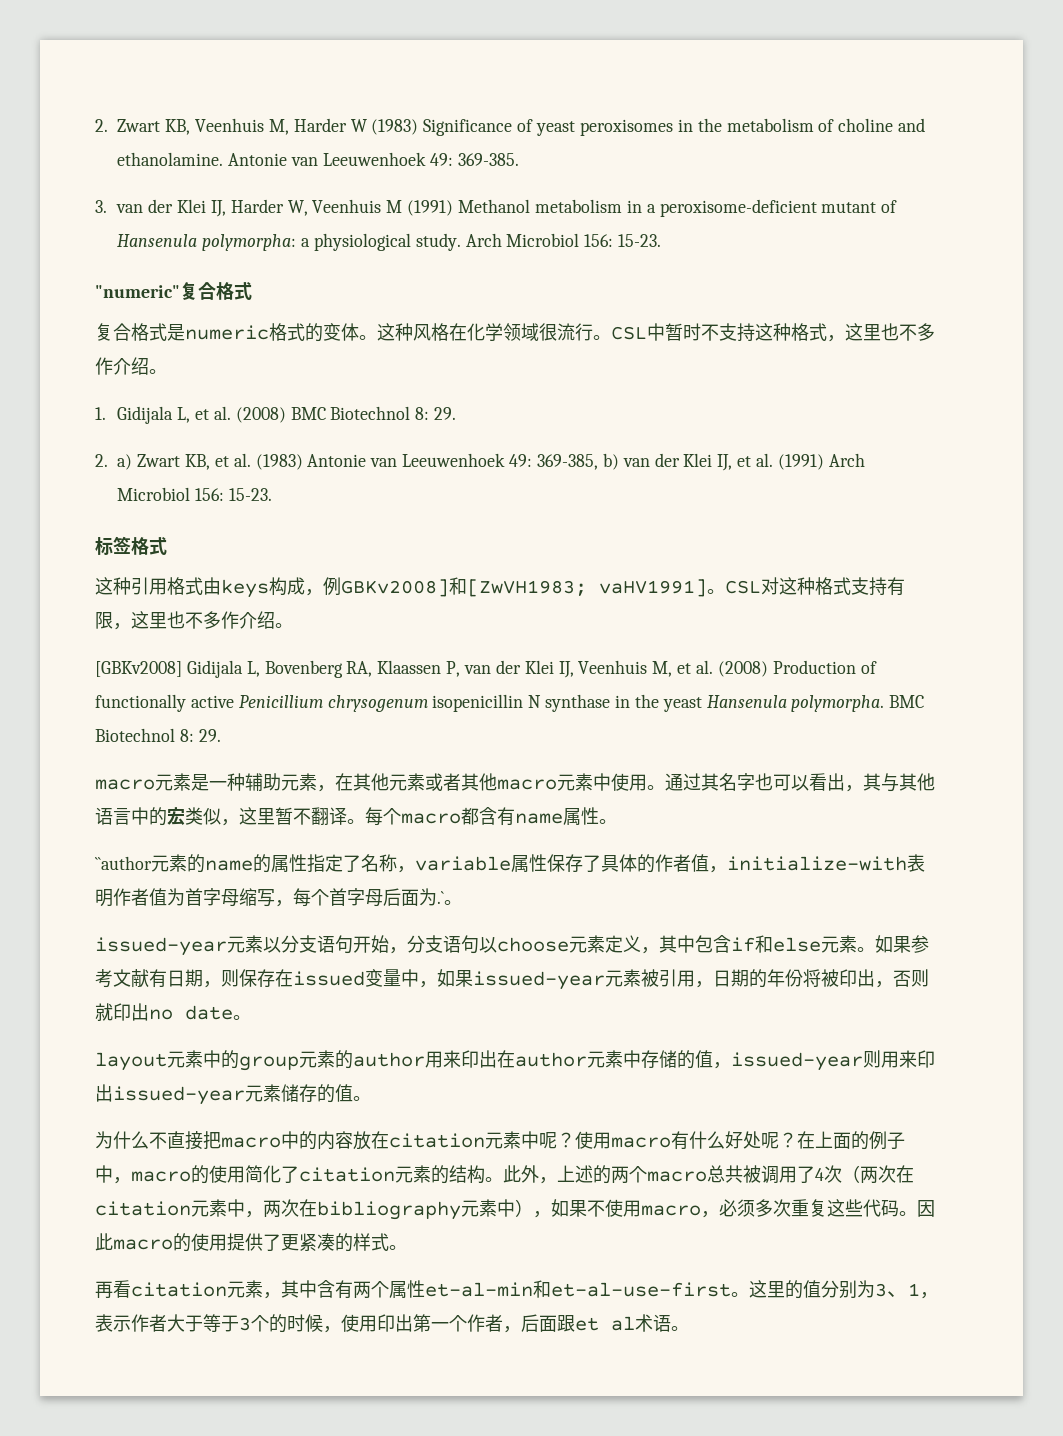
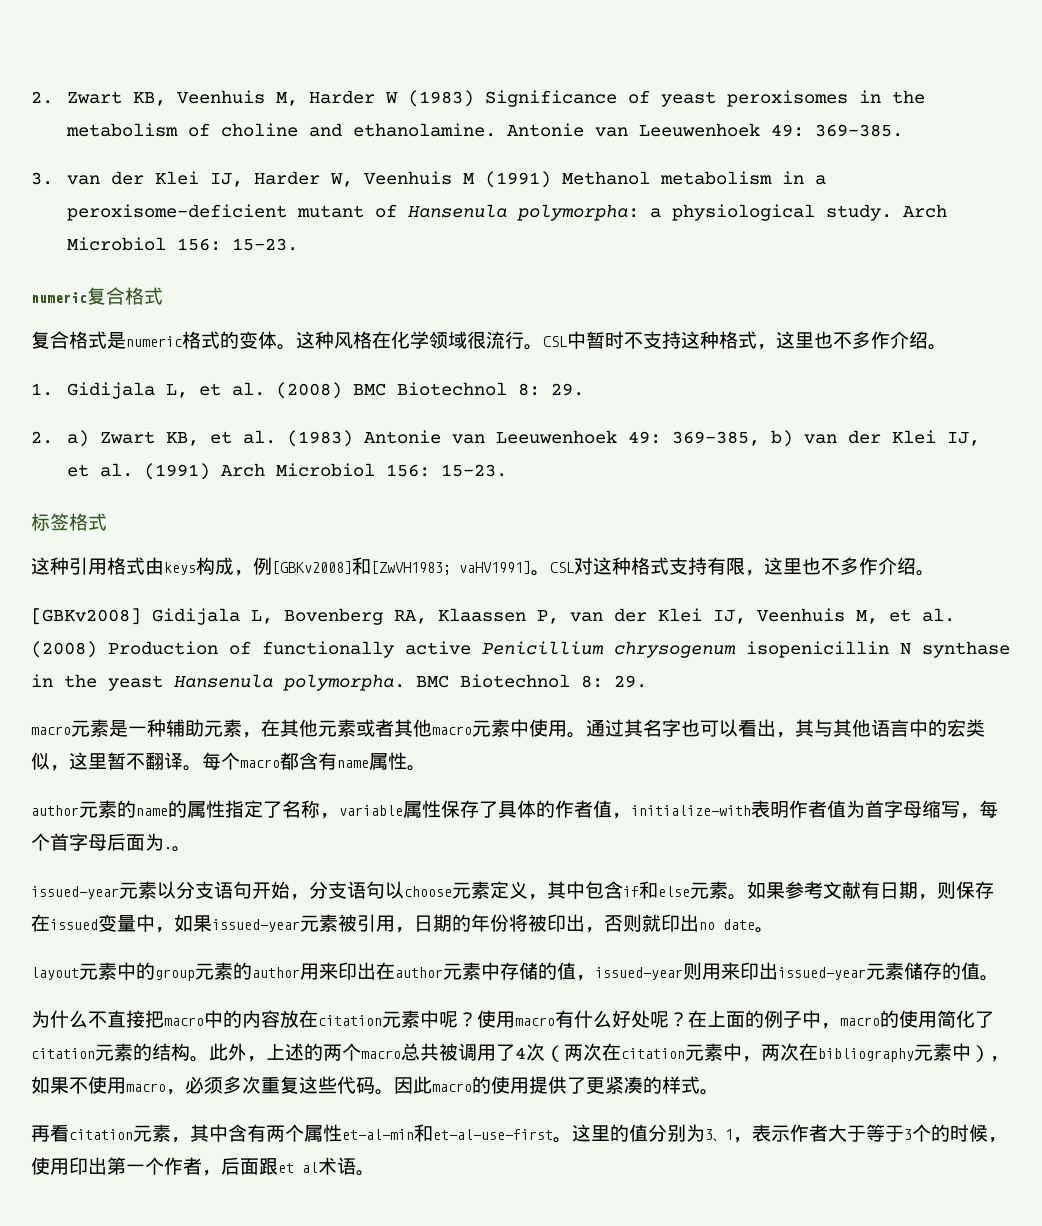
- "numeric"复合格式
+ numeric复合格式
- 这种引用格式由keys构成，例GBKv2008]和[ZwVH1983; vaHV1991]。
+ 这种引用格式由keys构成，例[GBKv2008]和[ZwVH1983; vaHV1991]。
- ``author元素的name的属性指定了名称，variable属性保存了具体的作者值，initialize-with表明作者值为首字母缩写，每个首字母后面为.`。
+ author元素的name的属性指定了名称，variable属性保存了具体的作者值，initialize-with表明作者值为首字母缩写，每个首字母后面为.。

